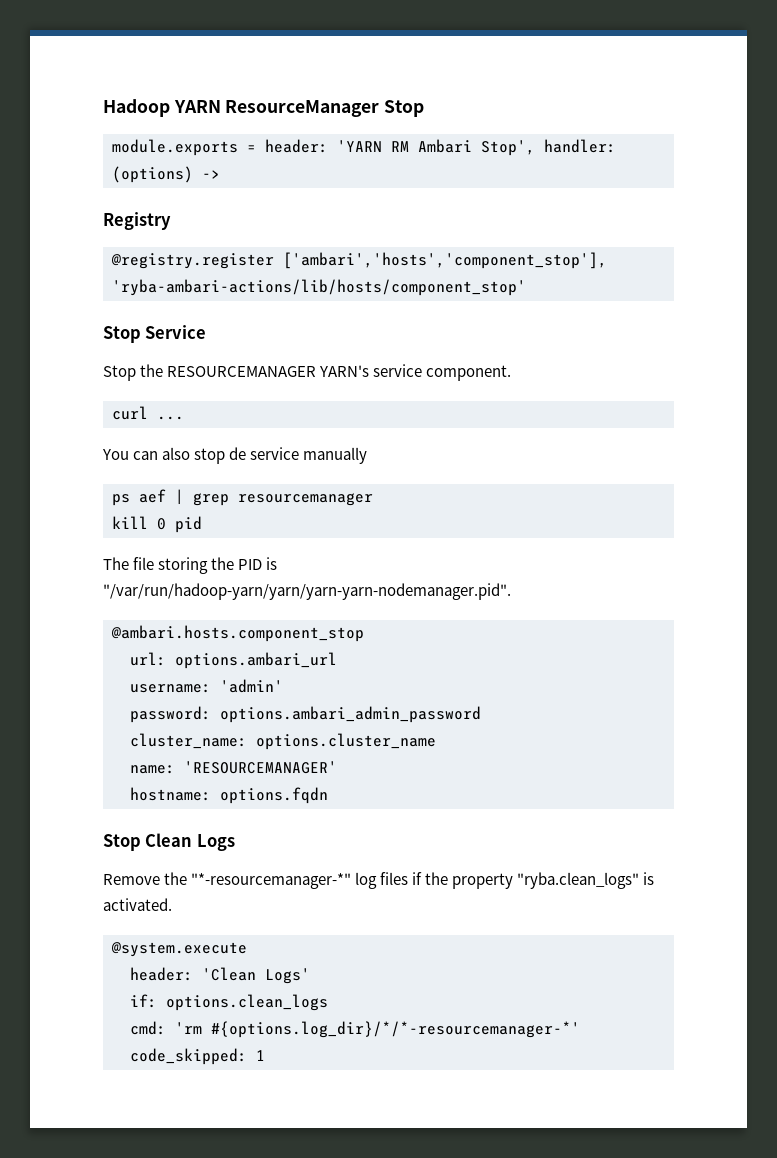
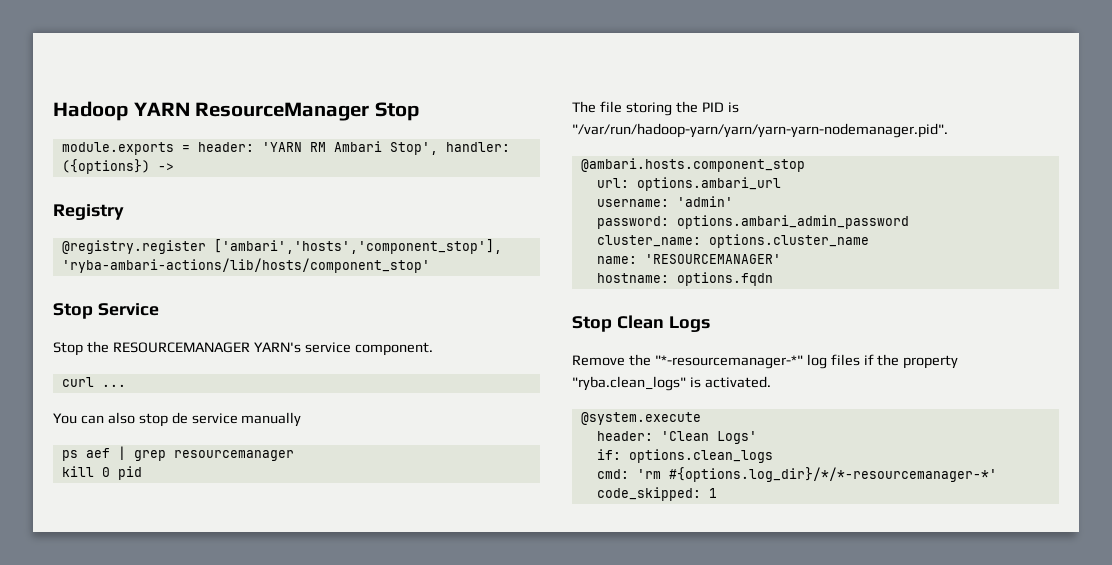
- module.exports = header: 'YARN RM Ambari Stop', handler: (options) ->
+ module.exports = header: 'YARN RM Ambari Stop', handler: ({options}) ->

